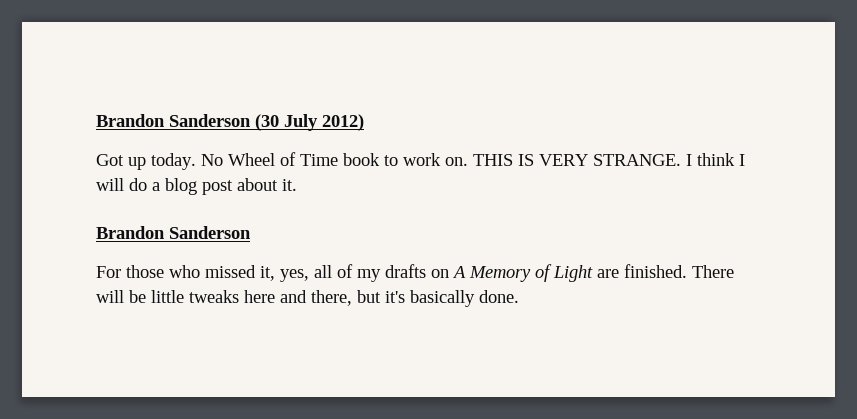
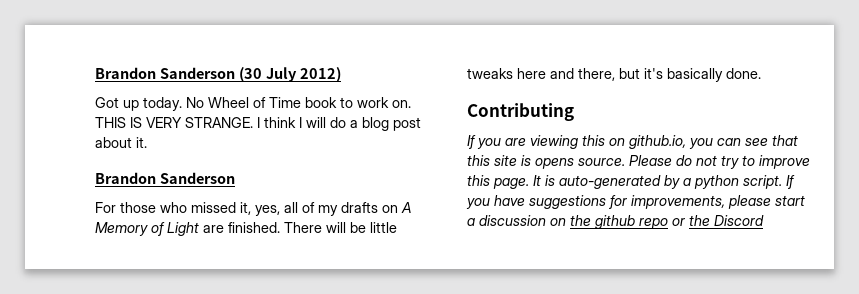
+ Contributing
+ If you are viewing this on github.io, you can see that this site is opens source. Please do not try to improve this page. It is auto-generated by a python script. If you have suggestions for improvements, please start a discussion on the github repo or the Discord

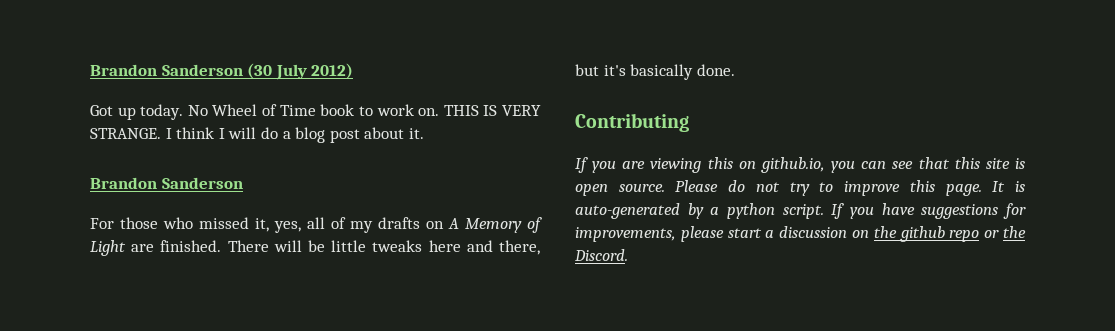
- If you are viewing this on github.io, you can see that this site is opens source.
+ If you are viewing this on github.io, you can see that this site is open source.
- If you have suggestions for improvements, please start a discussion on the github repo or the Discord
+ If you have suggestions for improvements, please start a discussion on the github repo or the Discord.

